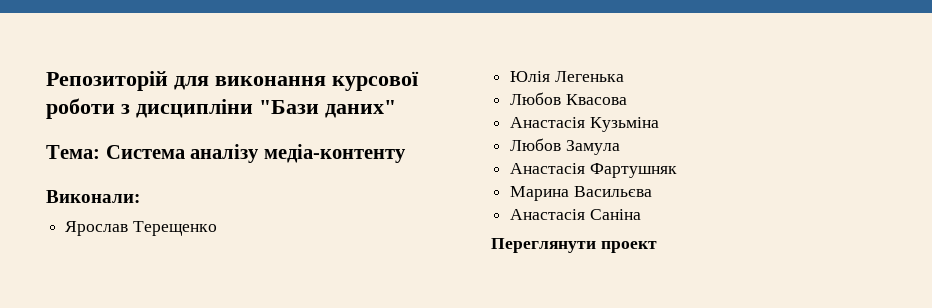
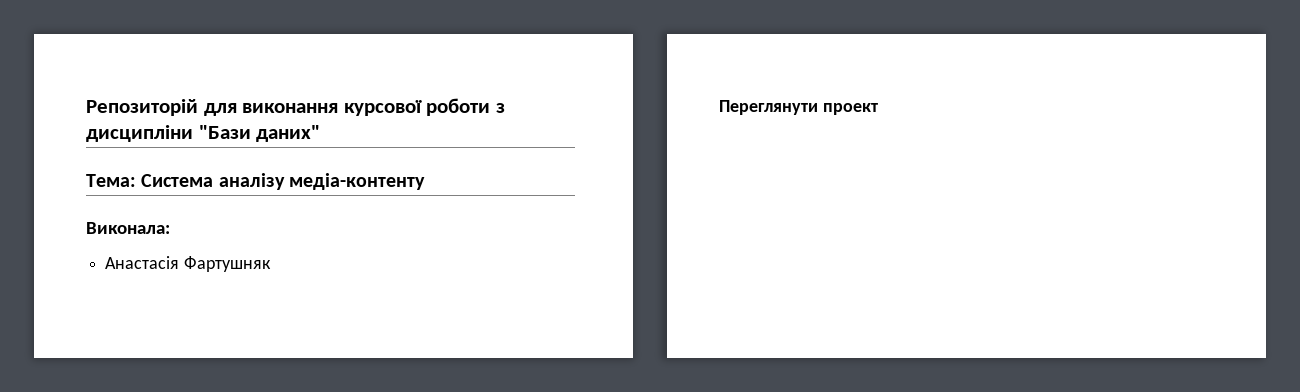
- Виконали:
- Ярослав Терещенко
- Юлія Легенька
- Любов Квасова
- Анастасія Кузьміна
- Любов Замула
+ Виконала:
  Анастасія Фартушняк
- Марина Васильєва
- Анастасія Саніна

